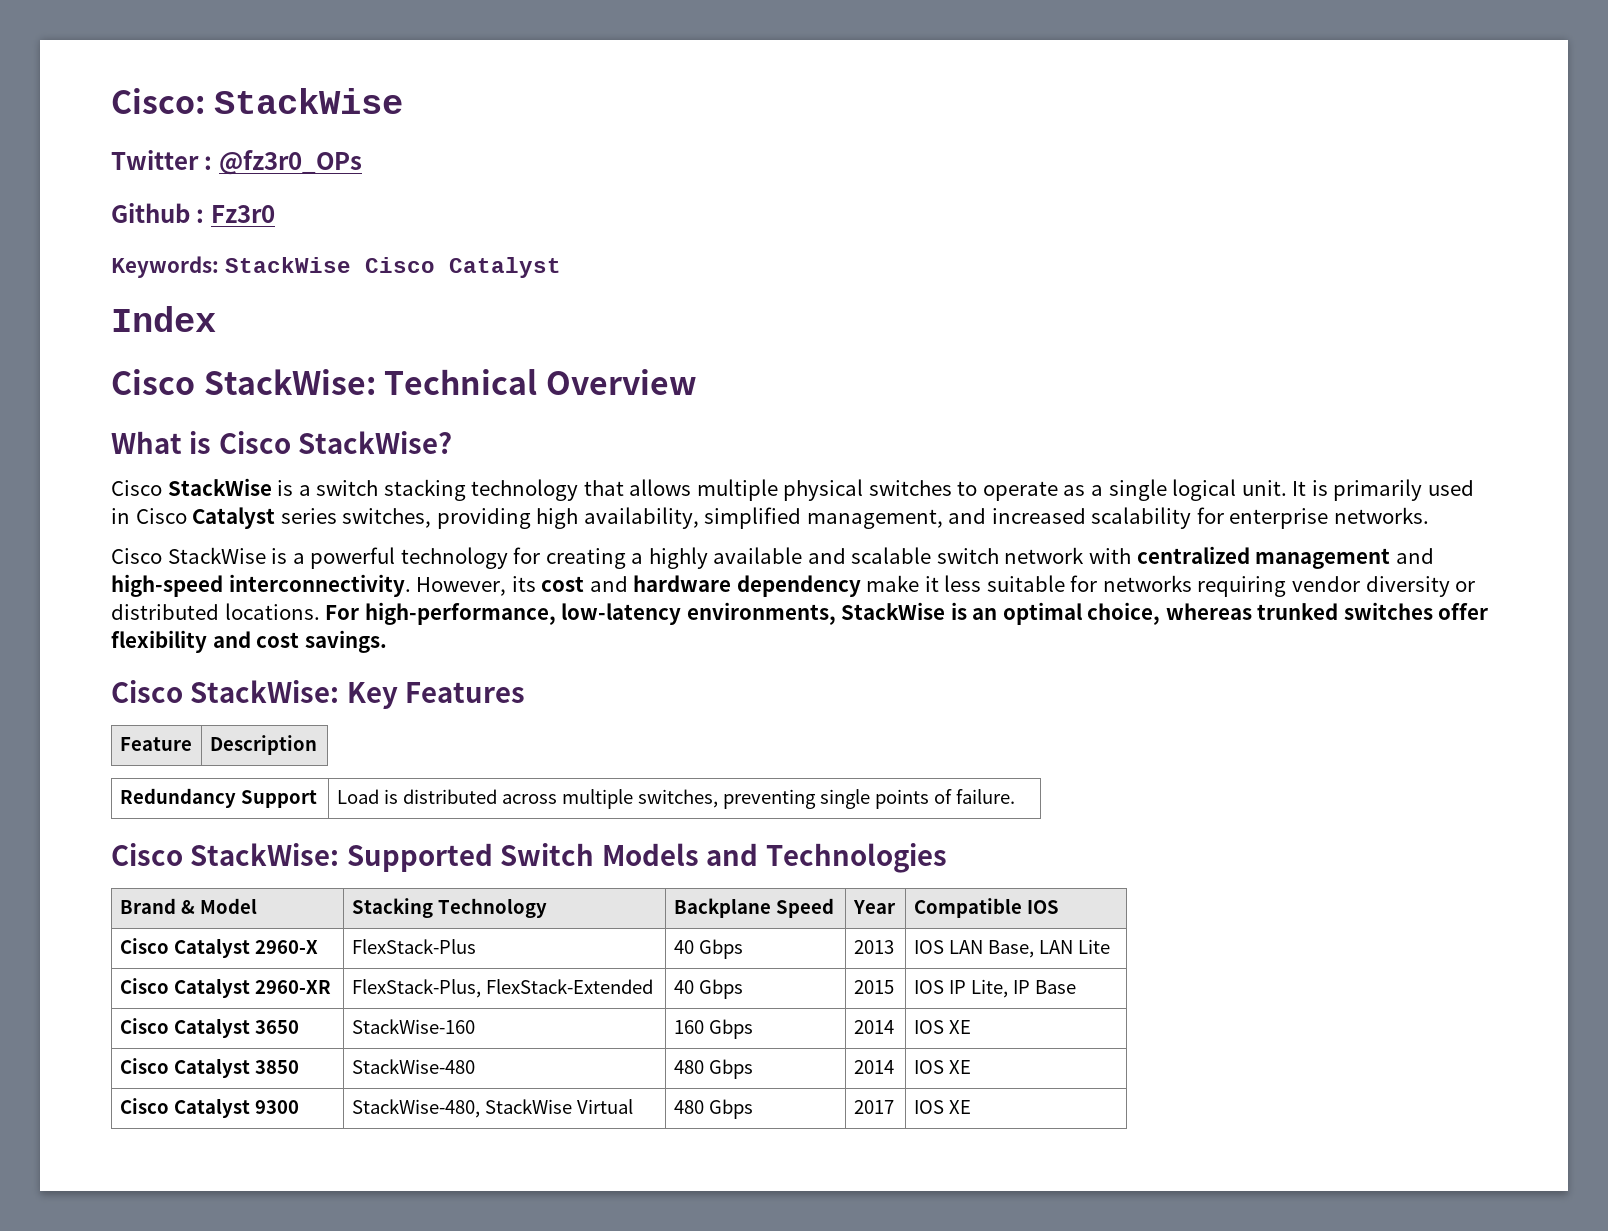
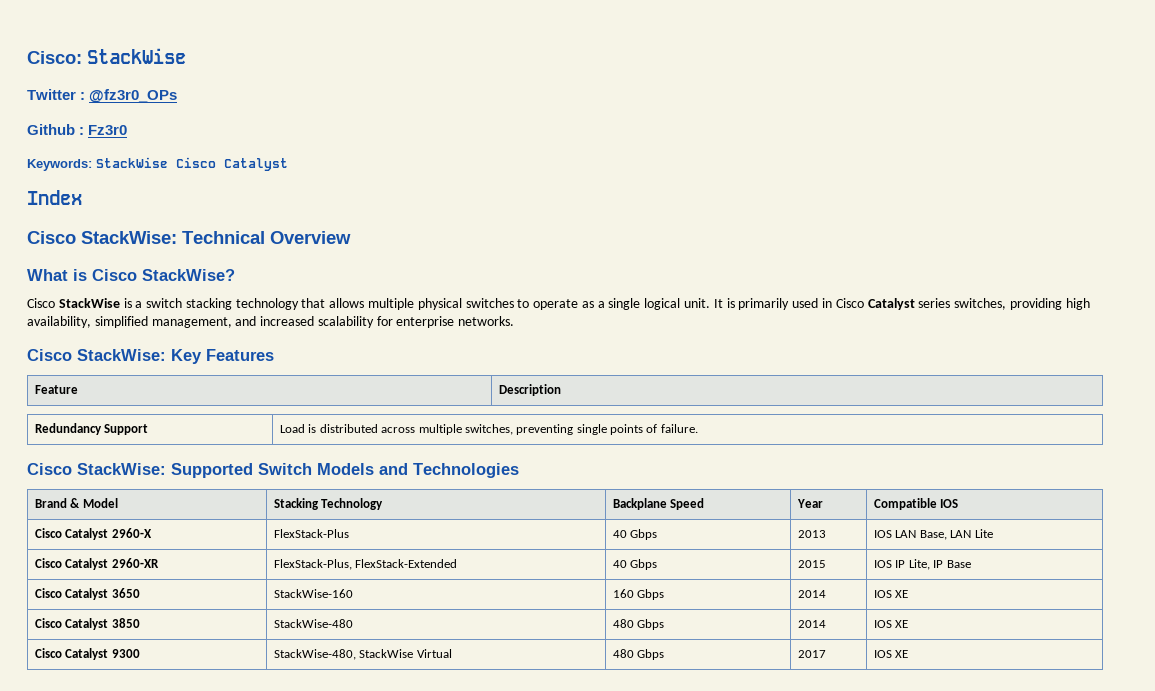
- Cisco StackWise is a powerful technology for creating a highly available and scalable switch network with centralized management and high-speed interconnectivity. However, its cost and hardware dependency make it less suitable for networks requiring vendor diversity or distributed locations. For high-performance, low-latency environments, StackWise is an optimal choice, whereas trunked switches offer flexibility and cost savings.

